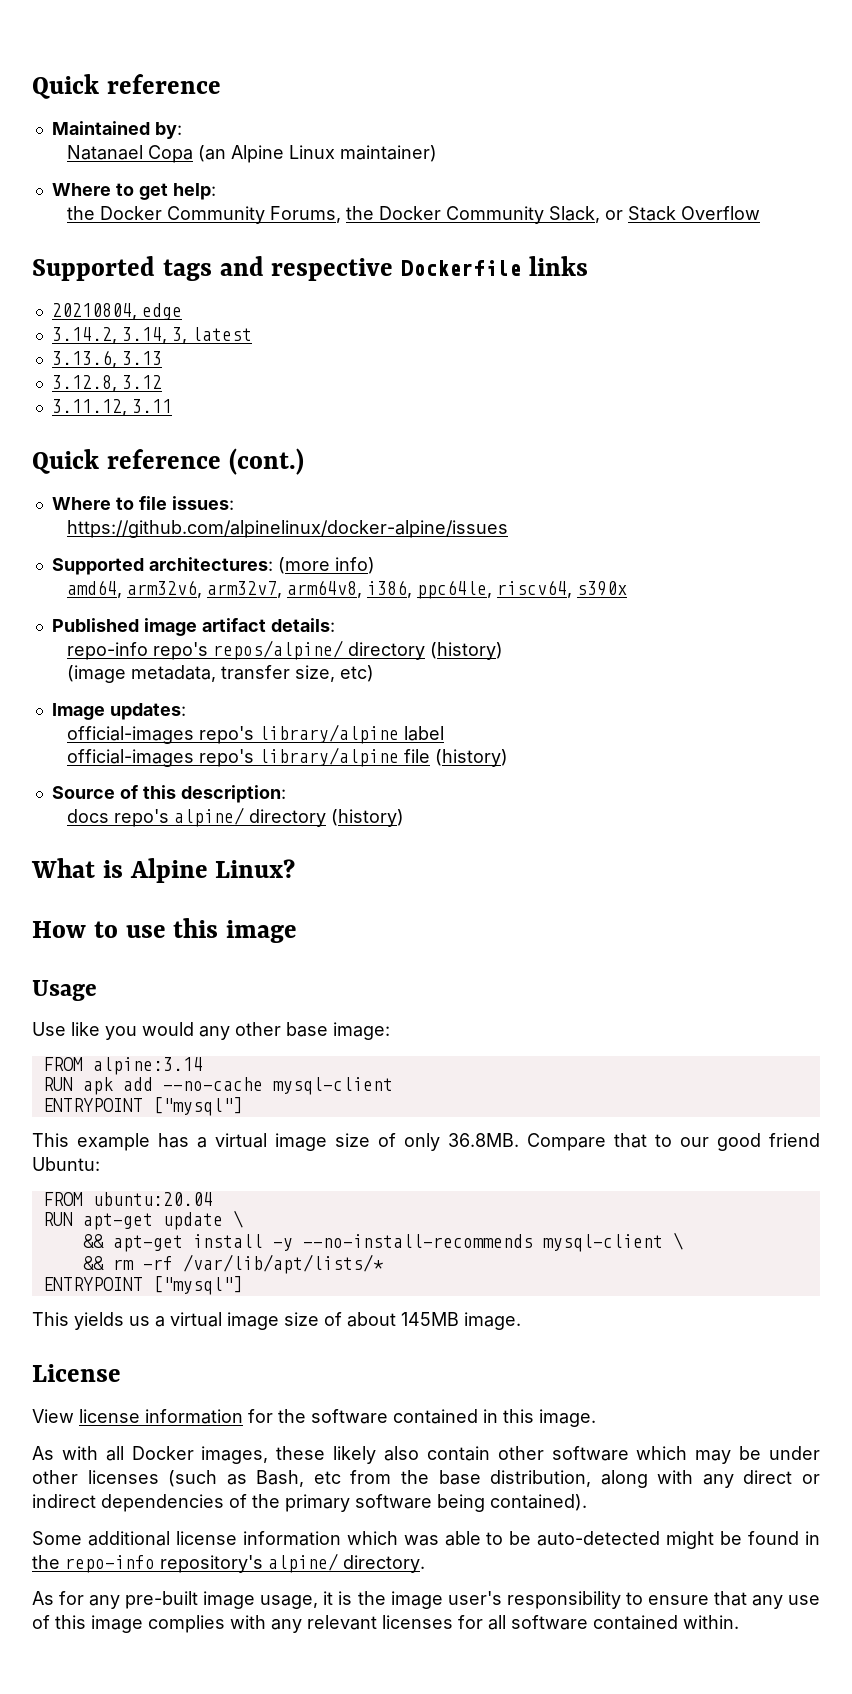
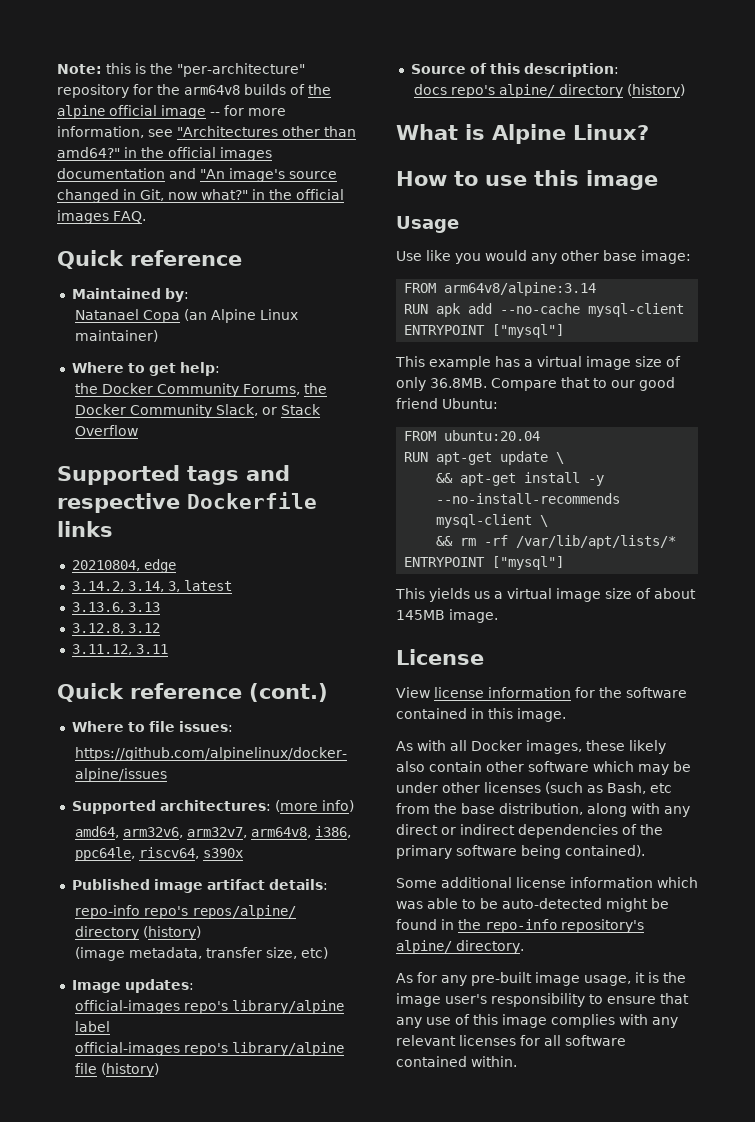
+ Note: this is the "per-architecture" repository for the arm64v8 builds of the alpine official image -- for more information, see "Architectures other than amd64?" in the official images documentation and "An image's source changed in Git, now what?" in the official images FAQ.
- FROM alpine:3.14
+ FROM arm64v8/alpine:3.14

